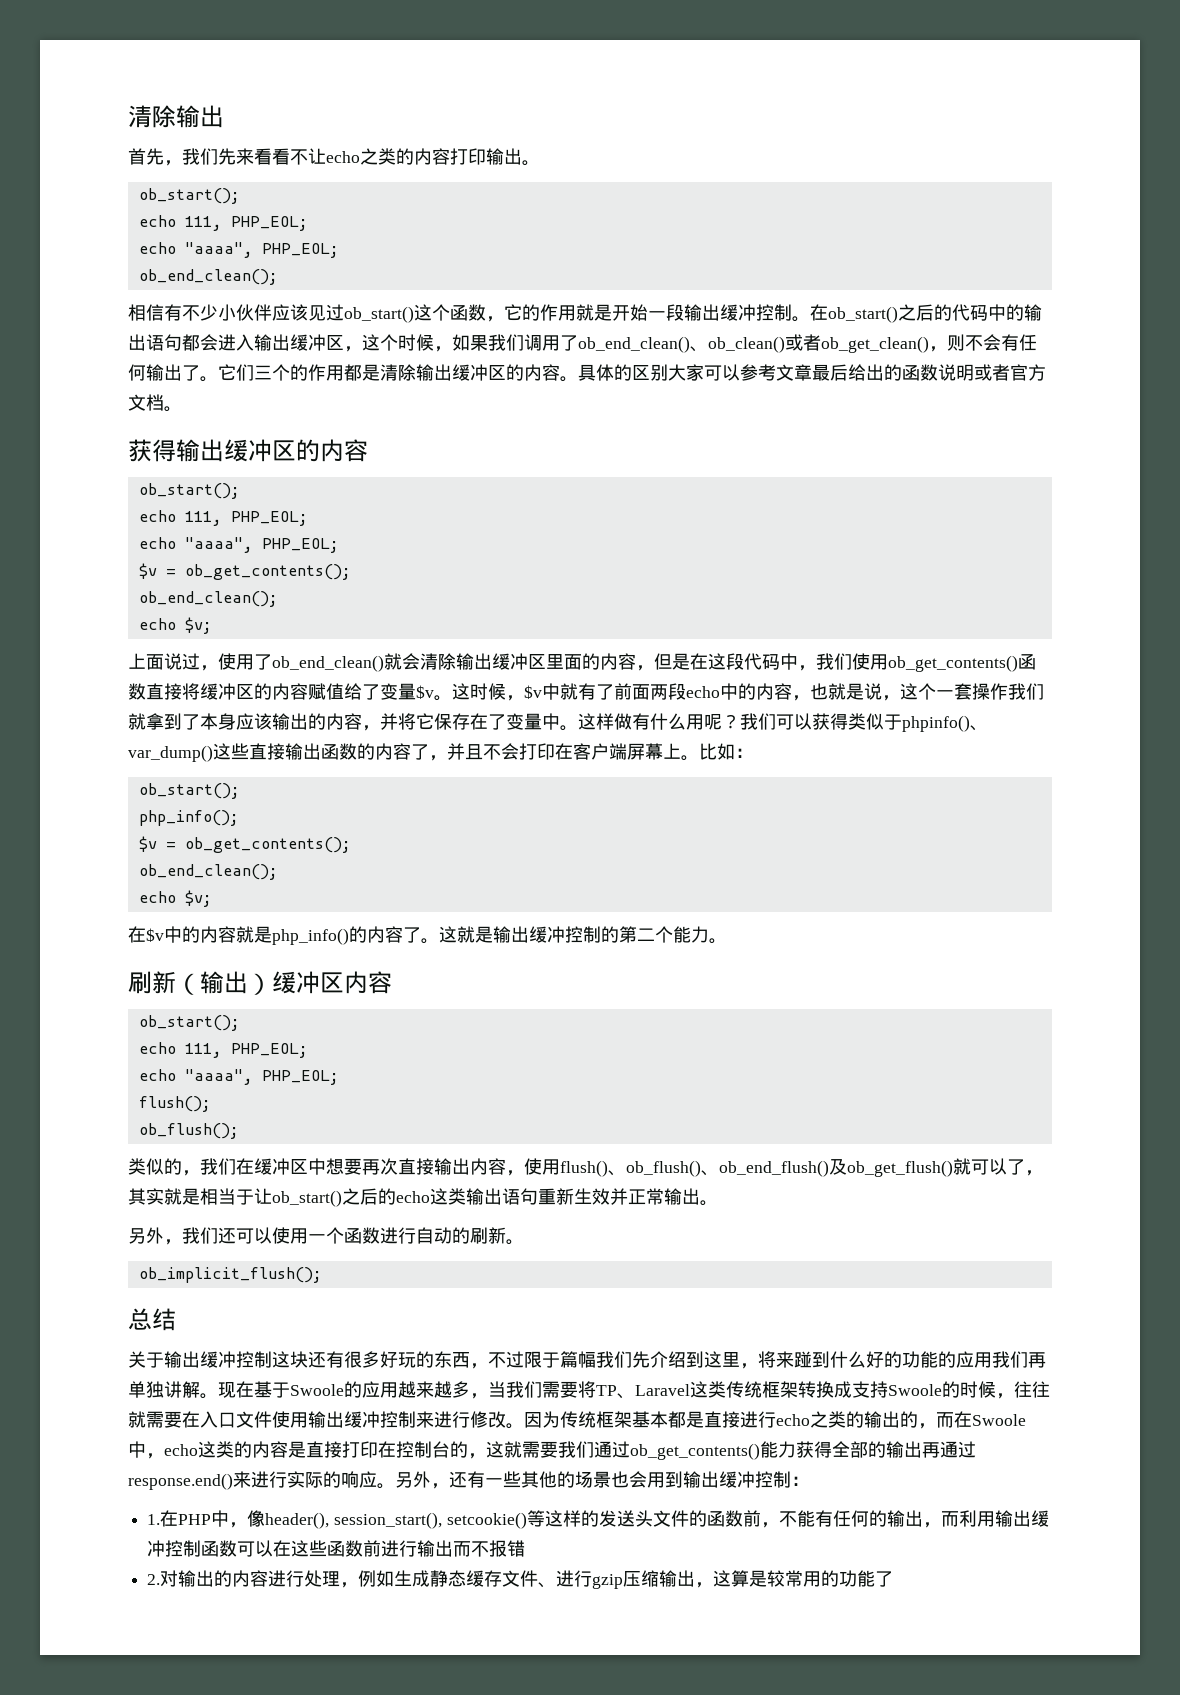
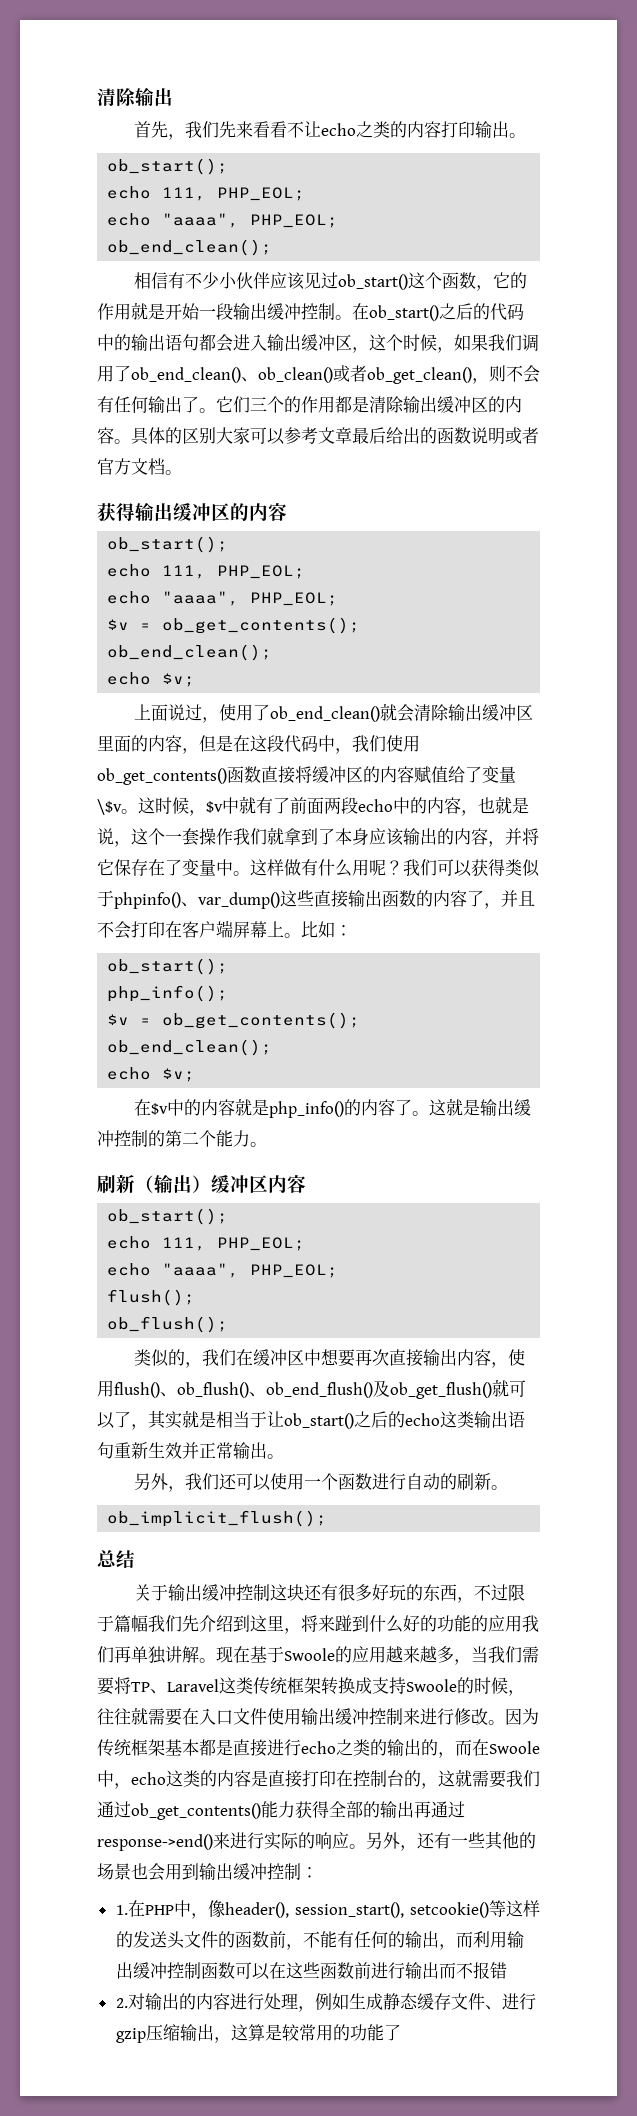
- 上面说过，使用了ob_end_clean()就会清除输出缓冲区里面的内容，但是在这段代码中，我们使用ob_get_contents()函数直接将缓冲区的内容赋值给了变量$v。
+ 上面说过，使用了ob_end_clean()就会清除输出缓冲区里面的内容，但是在这段代码中，我们使用ob_get_contents()函数直接将缓冲区的内容赋值给了变量\$v。
- 因为传统框架基本都是直接进行echo之类的输出的，而在Swoole中，echo这类的内容是直接打印在控制台的，这就需要我们通过ob_get_contents()能力获得全部的输出再通过response.end()来进行实际的响应。
+ 因为传统框架基本都是直接进行echo之类的输出的，而在Swoole中，echo这类的内容是直接打印在控制台的，这就需要我们通过ob_get_contents()能力获得全部的输出再通过response->end()来进行实际的响应。

